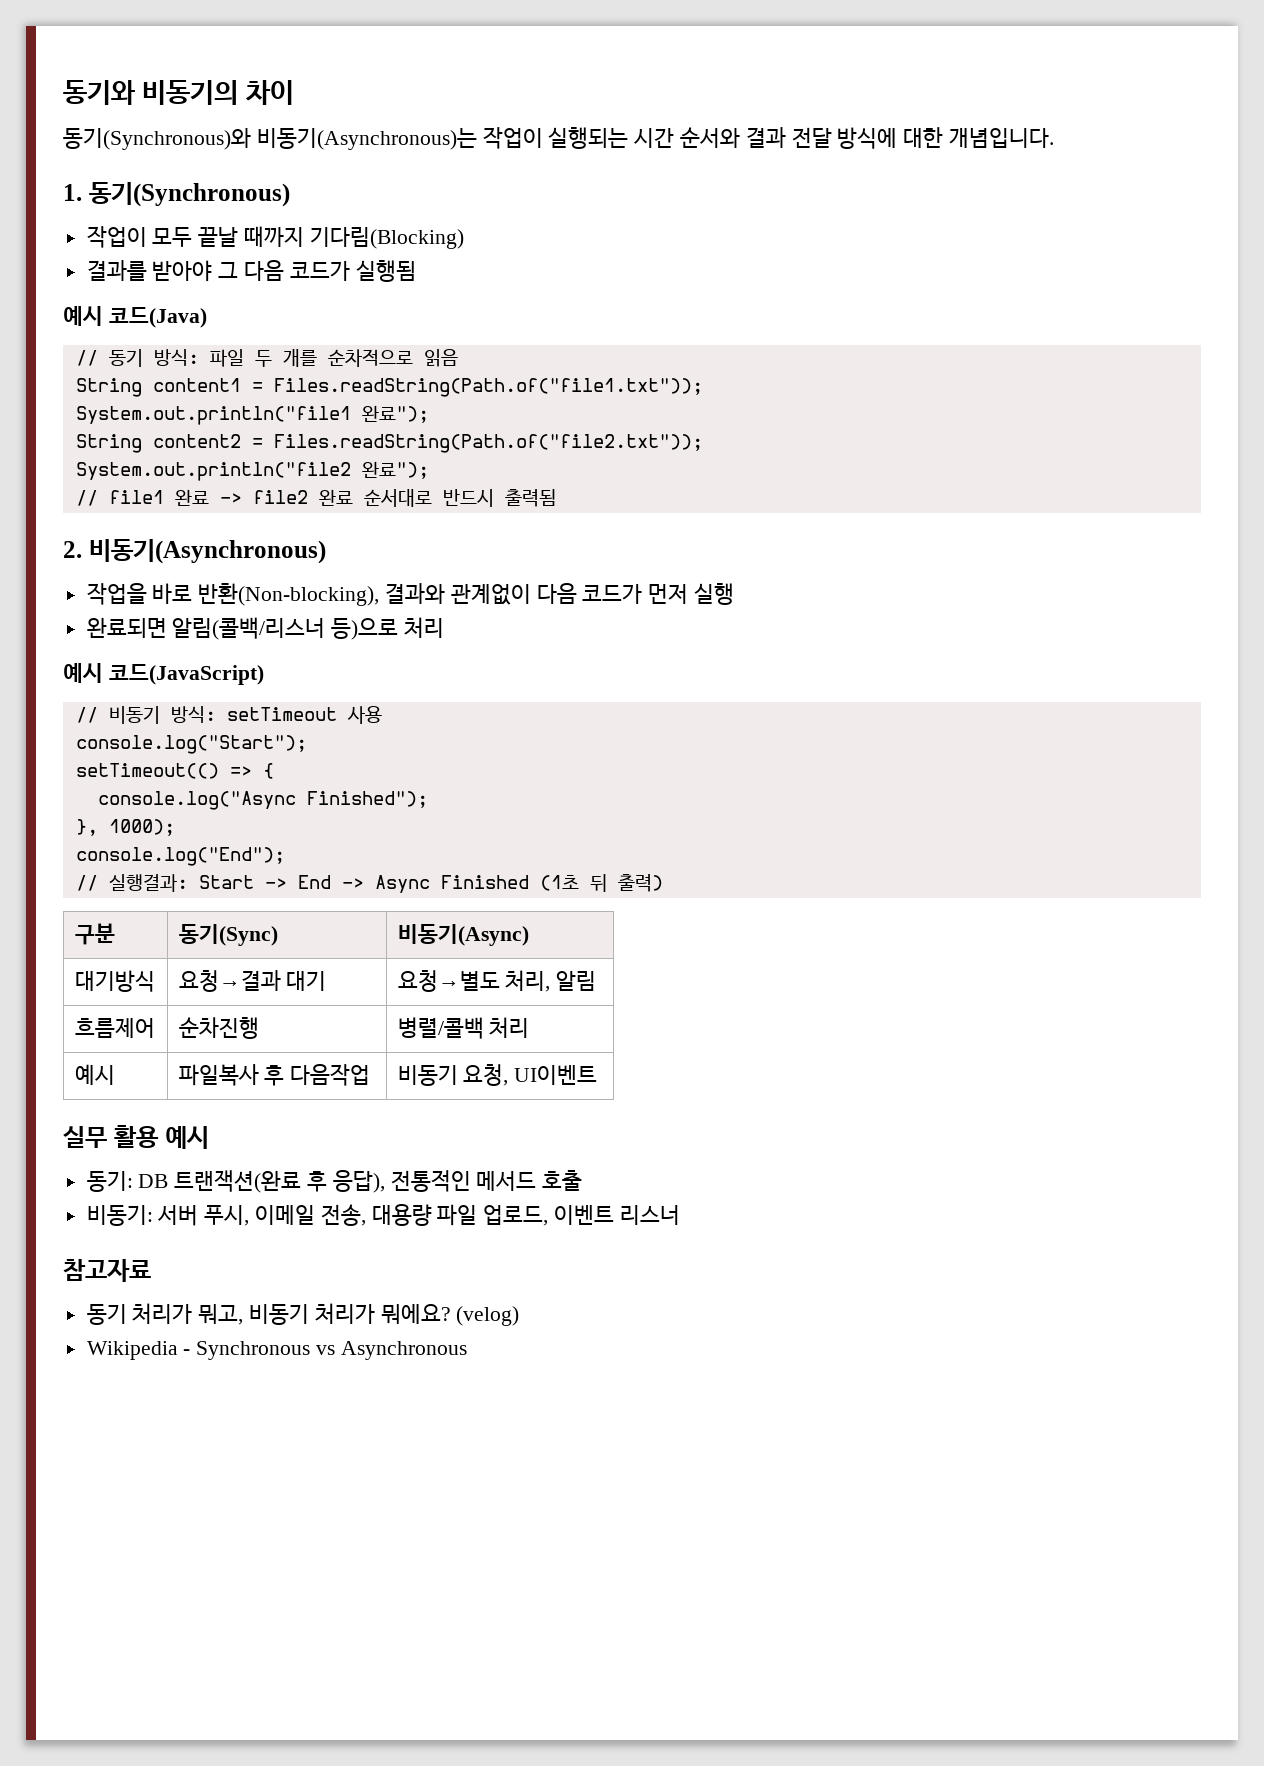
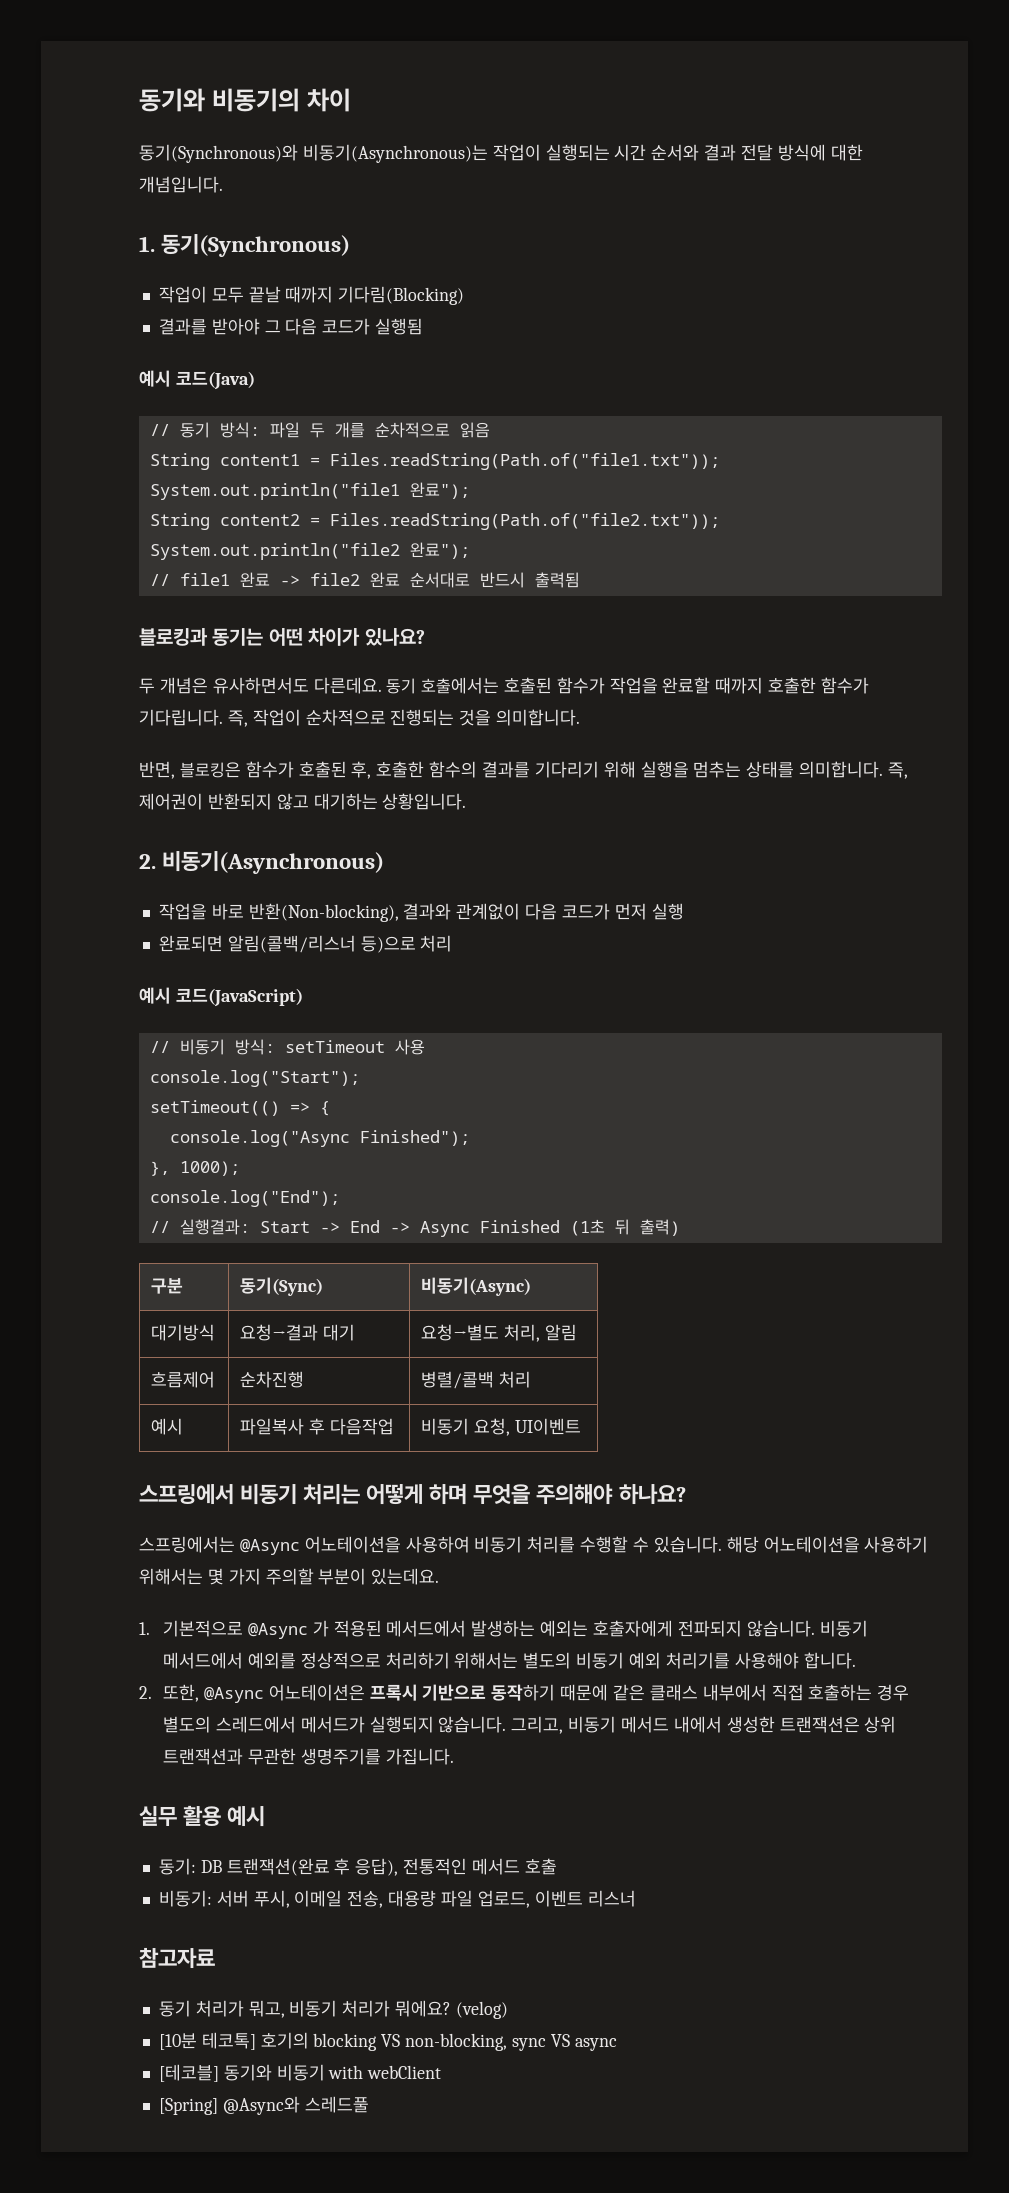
+ 블로킹과 동기는 어떤 차이가 있나요?
+ 두 개념은 유사하면서도 다른데요. 동기 호출에서는 호출된 함수가 작업을 완료할 때까지 호출한 함수가 기다립니다. 즉, 작업이 순차적으로 진행되는 것을 의미합니다.
+ 반면, 블로킹은 함수가 호출된 후, 호출한 함수의 결과를 기다리기 위해 실행을 멈추는 상태를 의미합니다. 즉, 제어권이 반환되지 않고 대기하는 상황입니다.
+ 스프링에서 비동기 처리는 어떻게 하며 무엇을 주의해야 하나요?
+ 스프링에서는 @Async 어노테이션을 사용하여 비동기 처리를 수행할 수 있습니다. 해당 어노테이션을 사용하기 위해서는 몇 가지 주의할 부분이 있는데요.
+ 1. 기본적으로 @Async 가 적용된 메서드에서 발생하는 예외는 호출자에게 전파되지 않습니다. 비동기 메서드에서 예외를 정상적으로 처리하기 위해서는 별도의 비동기 예외 처리기를 사용해야 합니다.
+ 2. 또한, @Async 어노테이션은 프록시 기반으로 동작하기 때문에 같은 클래스 내부에서 직접 호출하는 경우 별도의 스레드에서 메서드가 실행되지 않습니다. 그리고, 비동기 메서드 내에서 생성한 트랜잭션은 상위 트랜잭션과 무관한 생명주기를 가집니다.
- Wikipedia - Synchronous vs Asynchronous
+ [10분 테코톡] 호기의 blocking VS non-blocking, sync VS async
+ [테코블] 동기와 비동기 with webClient
+ [Spring] @Async와 스레드풀

